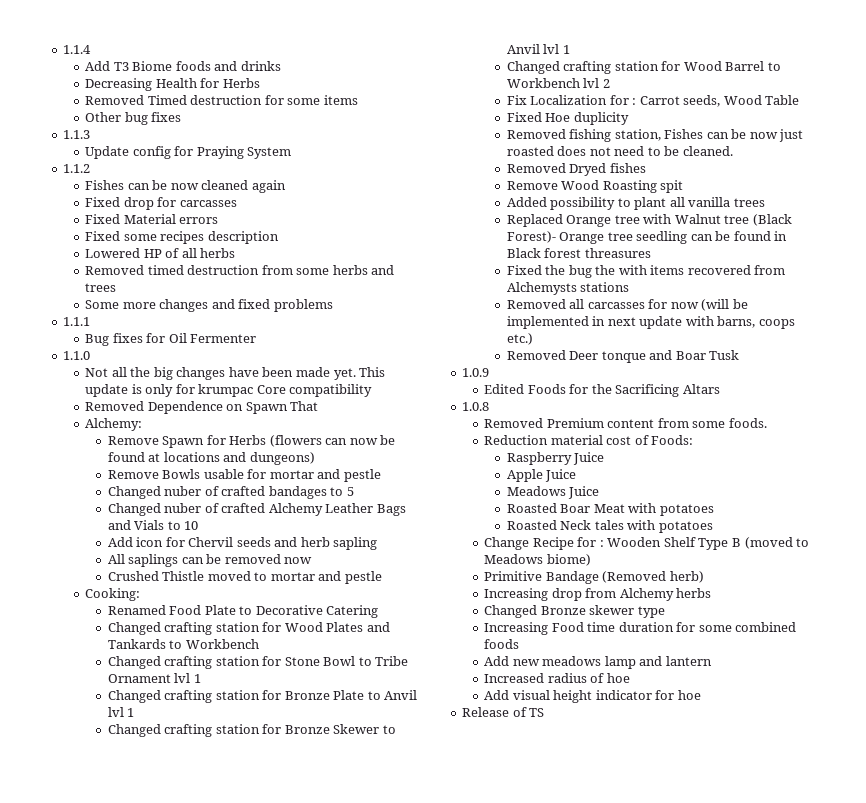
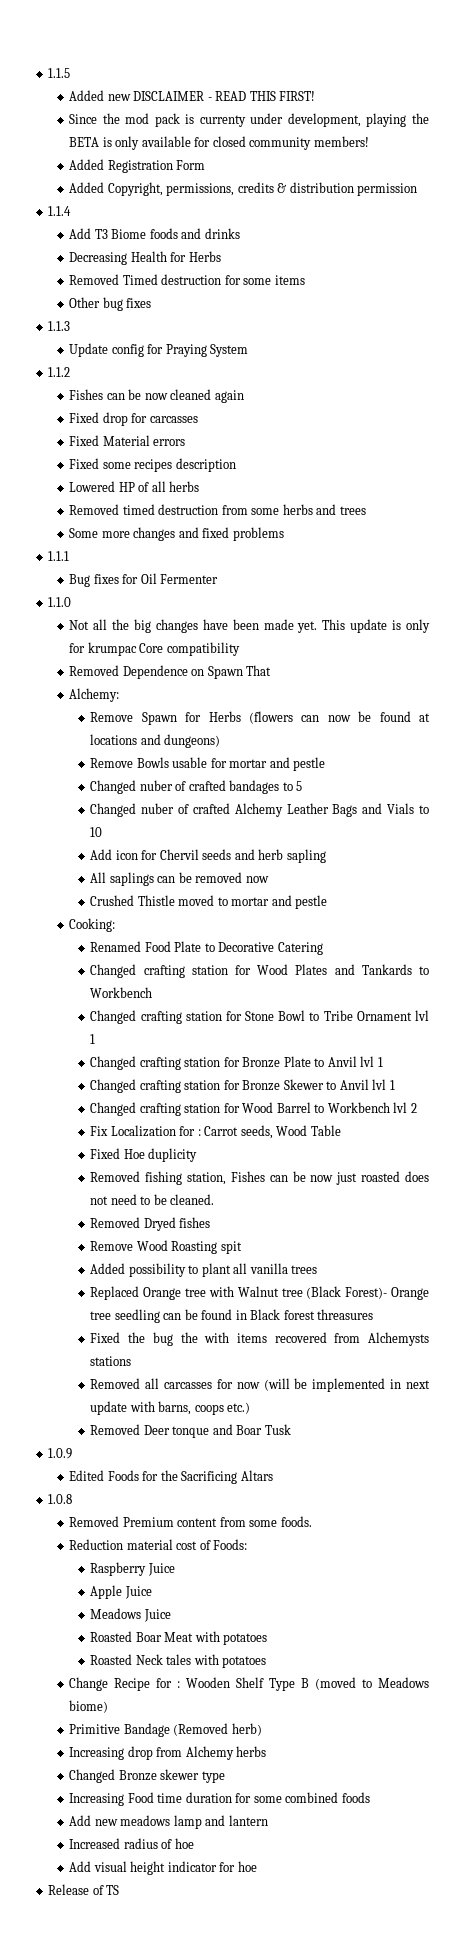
+ 1.1.5
+ Added new DISCLAIMER - READ THIS FIRST!
+ Since the mod pack is currenty under development, playing the BETA is only available for closed community members!
+ Added Registration Form
+ Added Copyright, permissions, credits & distribution permission

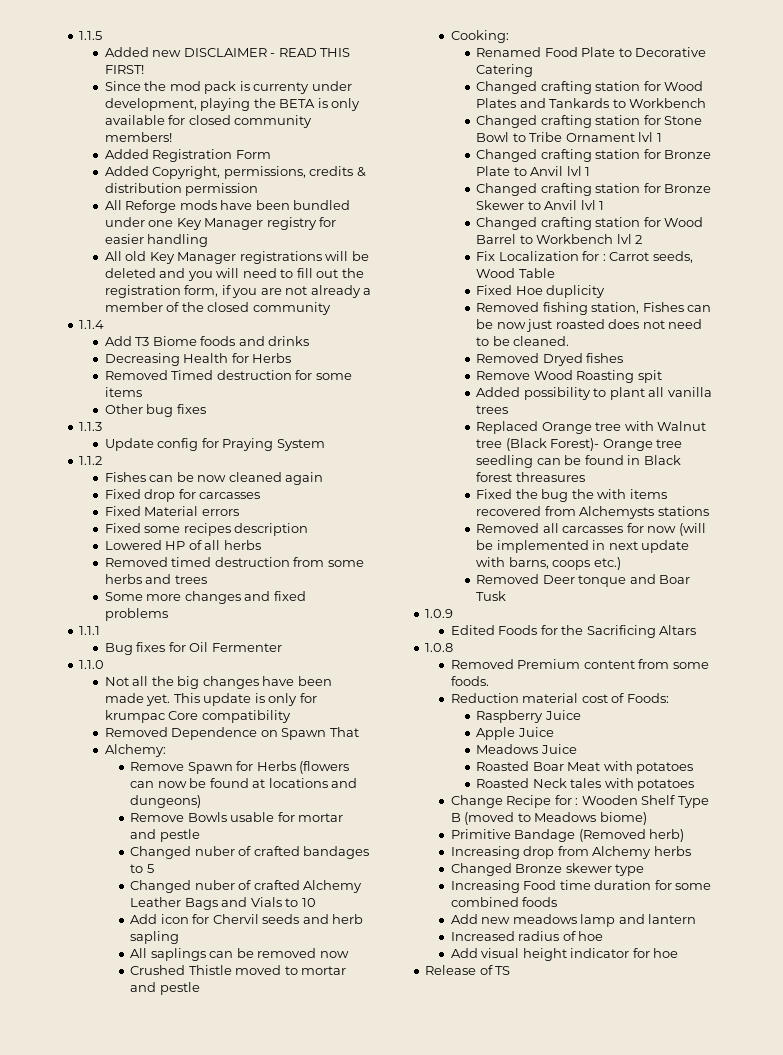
+ All Reforge mods have been bundled under one Key Manager registry for easier handling
+ All old Key Manager registrations will be deleted and you will need to fill out the registration form, if you are not already a member of the closed community

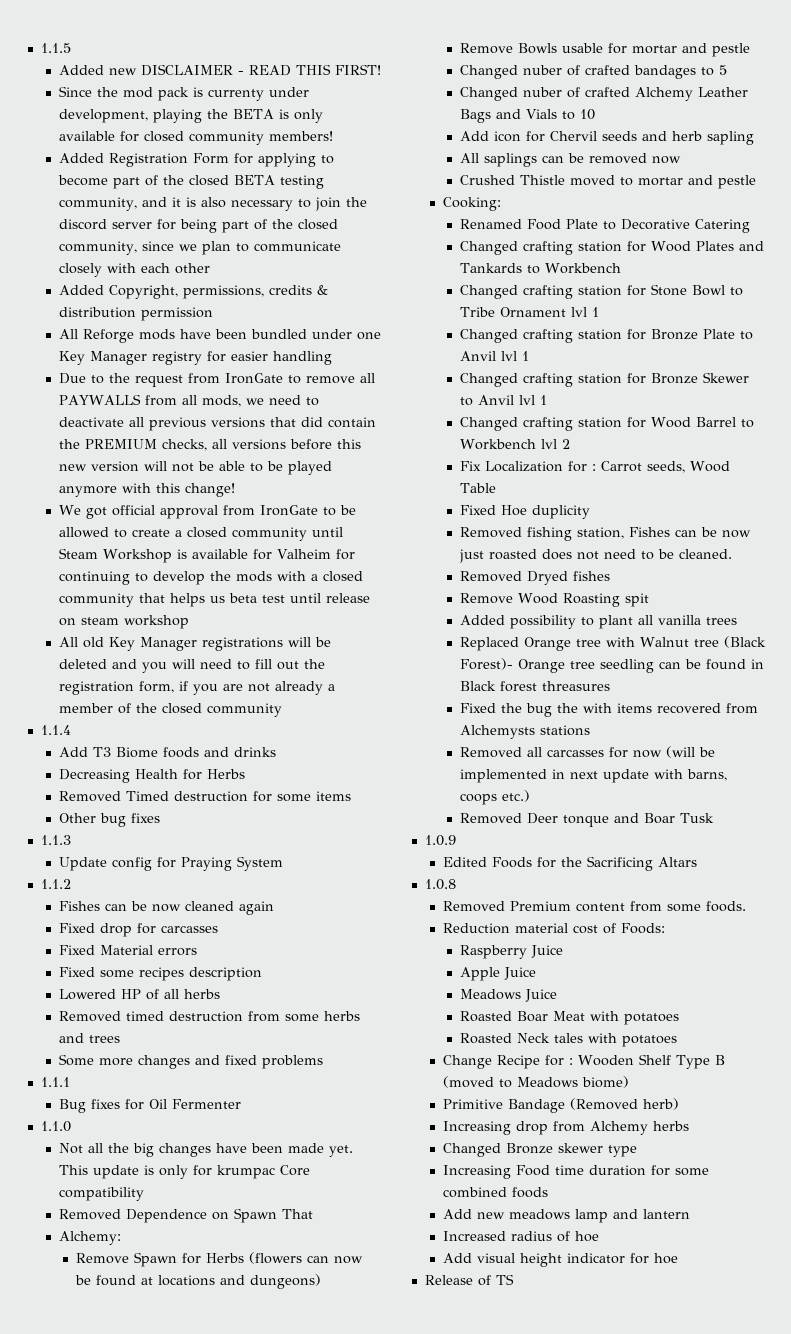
- Added Registration Form
+ Added Registration Form for applying to become part of the closed BETA testing community, and it is also necessary to join the discord server for being part of the closed community, since we plan to communicate closely with each other
+ Due to the request from IronGate to remove all PAYWALLS from all mods, we need to deactivate all previous versions that did contain the PREMIUM checks, all versions before this new version will not be able to be played anymore with this change!
+ We got official approval from IronGate to be allowed to create a closed community until Steam Workshop is available for Valheim for continuing to develop the mods with a closed community that helps us beta test until release on steam workshop

